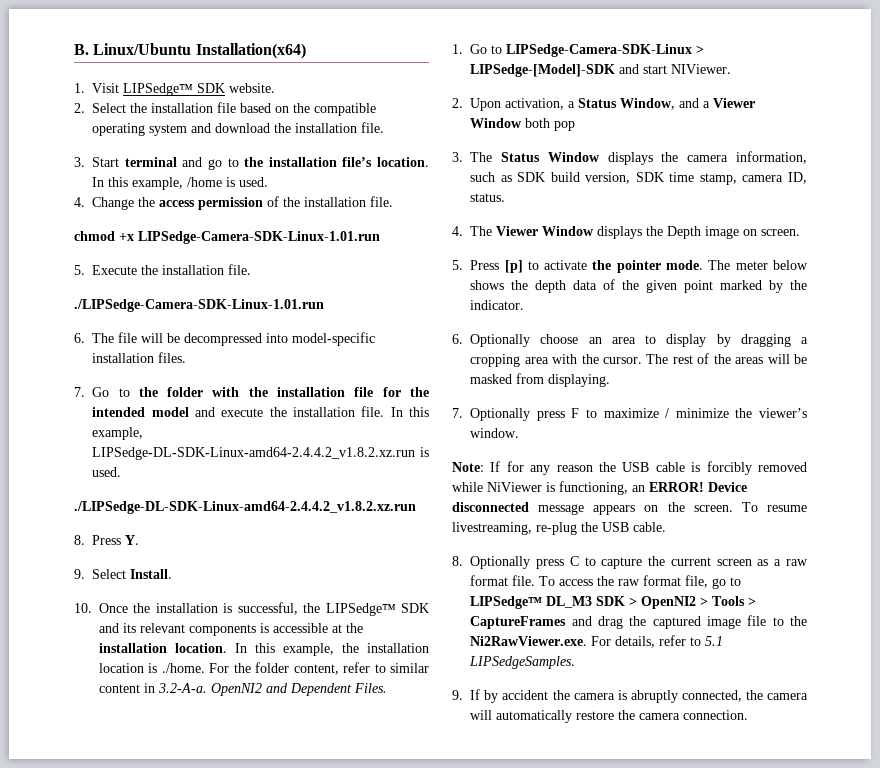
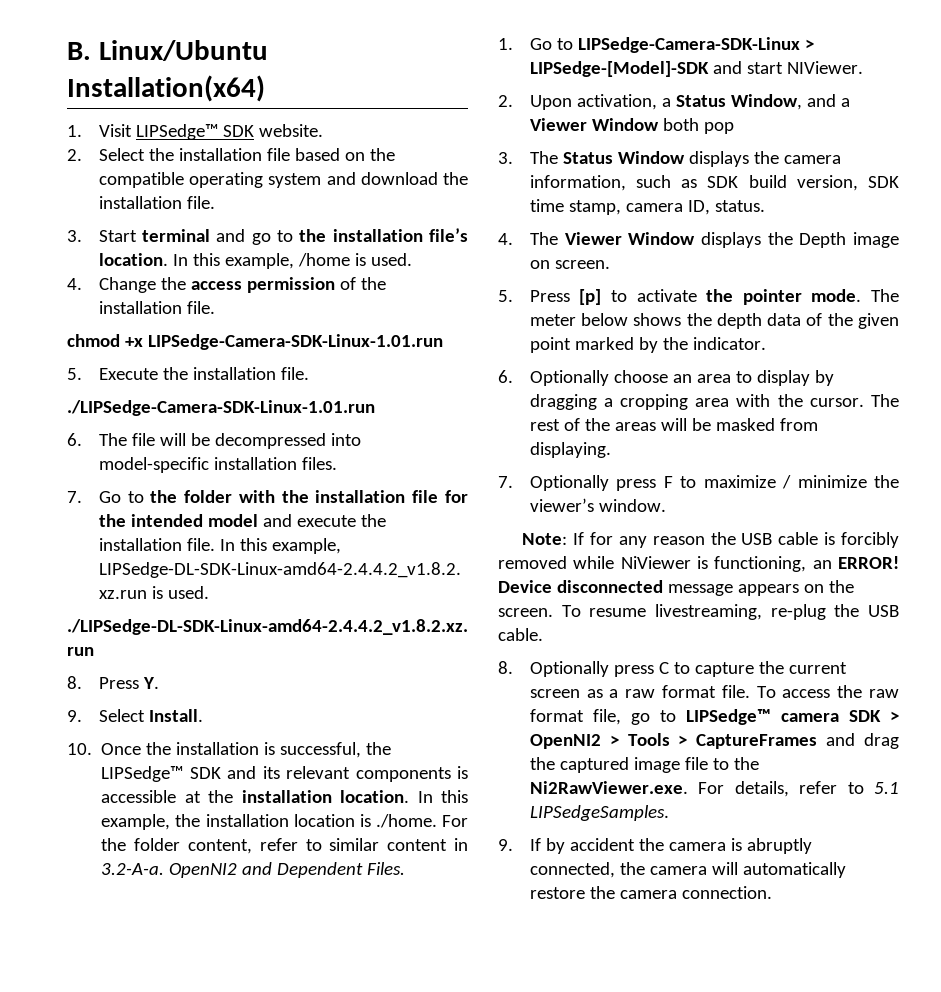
- To access the raw format file, go to LIPSedge™ DL_M3 SDK > OpenNI2 > Tools > CaptureFrames and drag the captured image file to the Ni2RawViewer.exe. For details, refer to 5.1 LIPSedgeSamples.
+ To access the raw format file, go to LIPSedge™ camera SDK > OpenNI2 > Tools > CaptureFrames and drag the captured image file to the Ni2RawViewer.exe. For details, refer to 5.1 LIPSedgeSamples.

